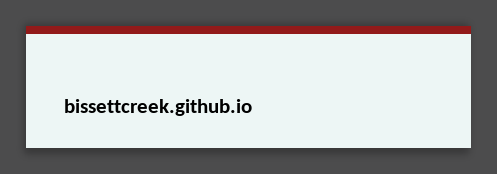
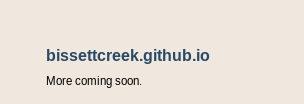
+ More coming soon.

